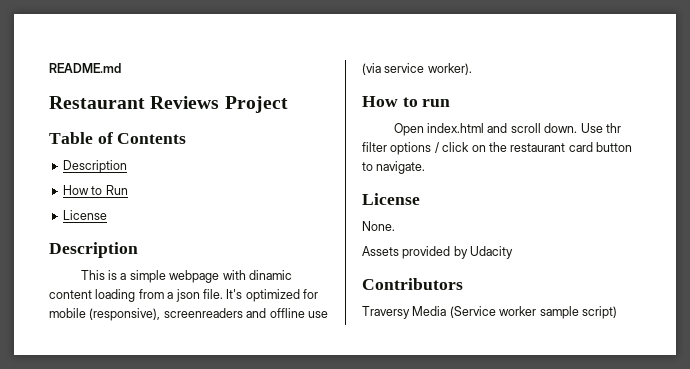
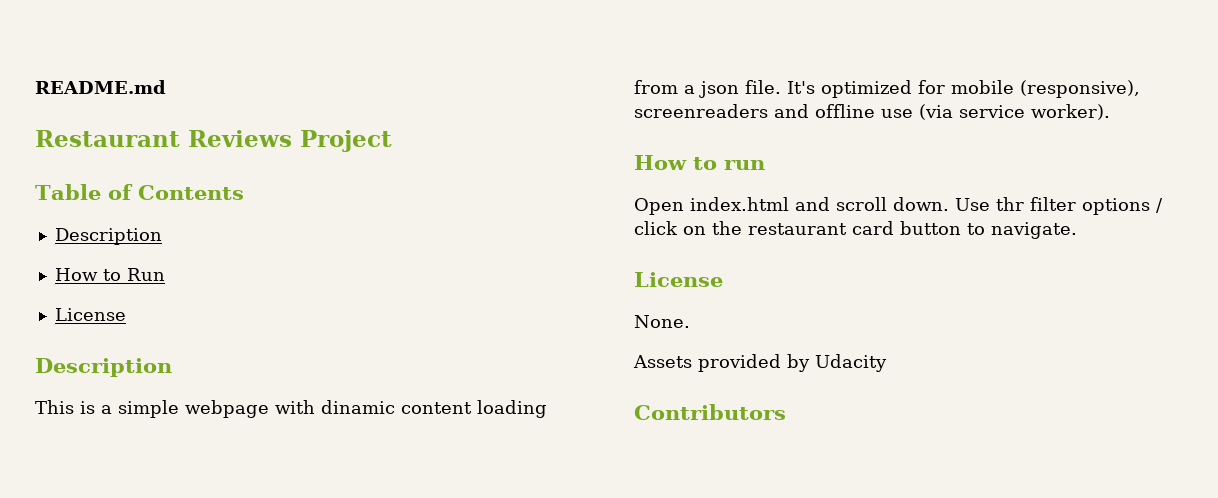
- Traversy Media (Service worker sample script)

